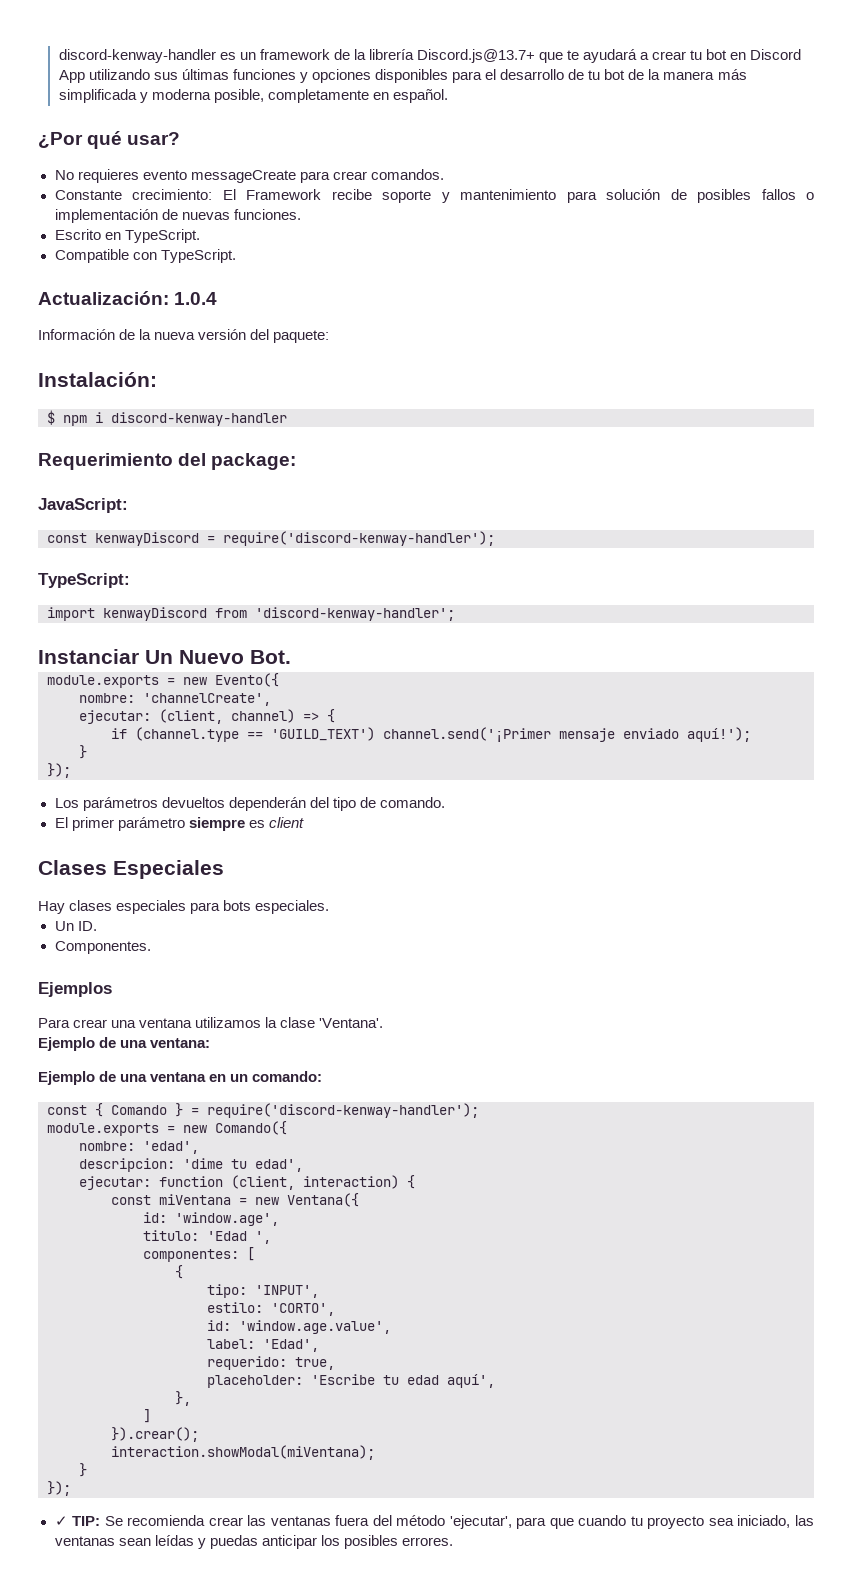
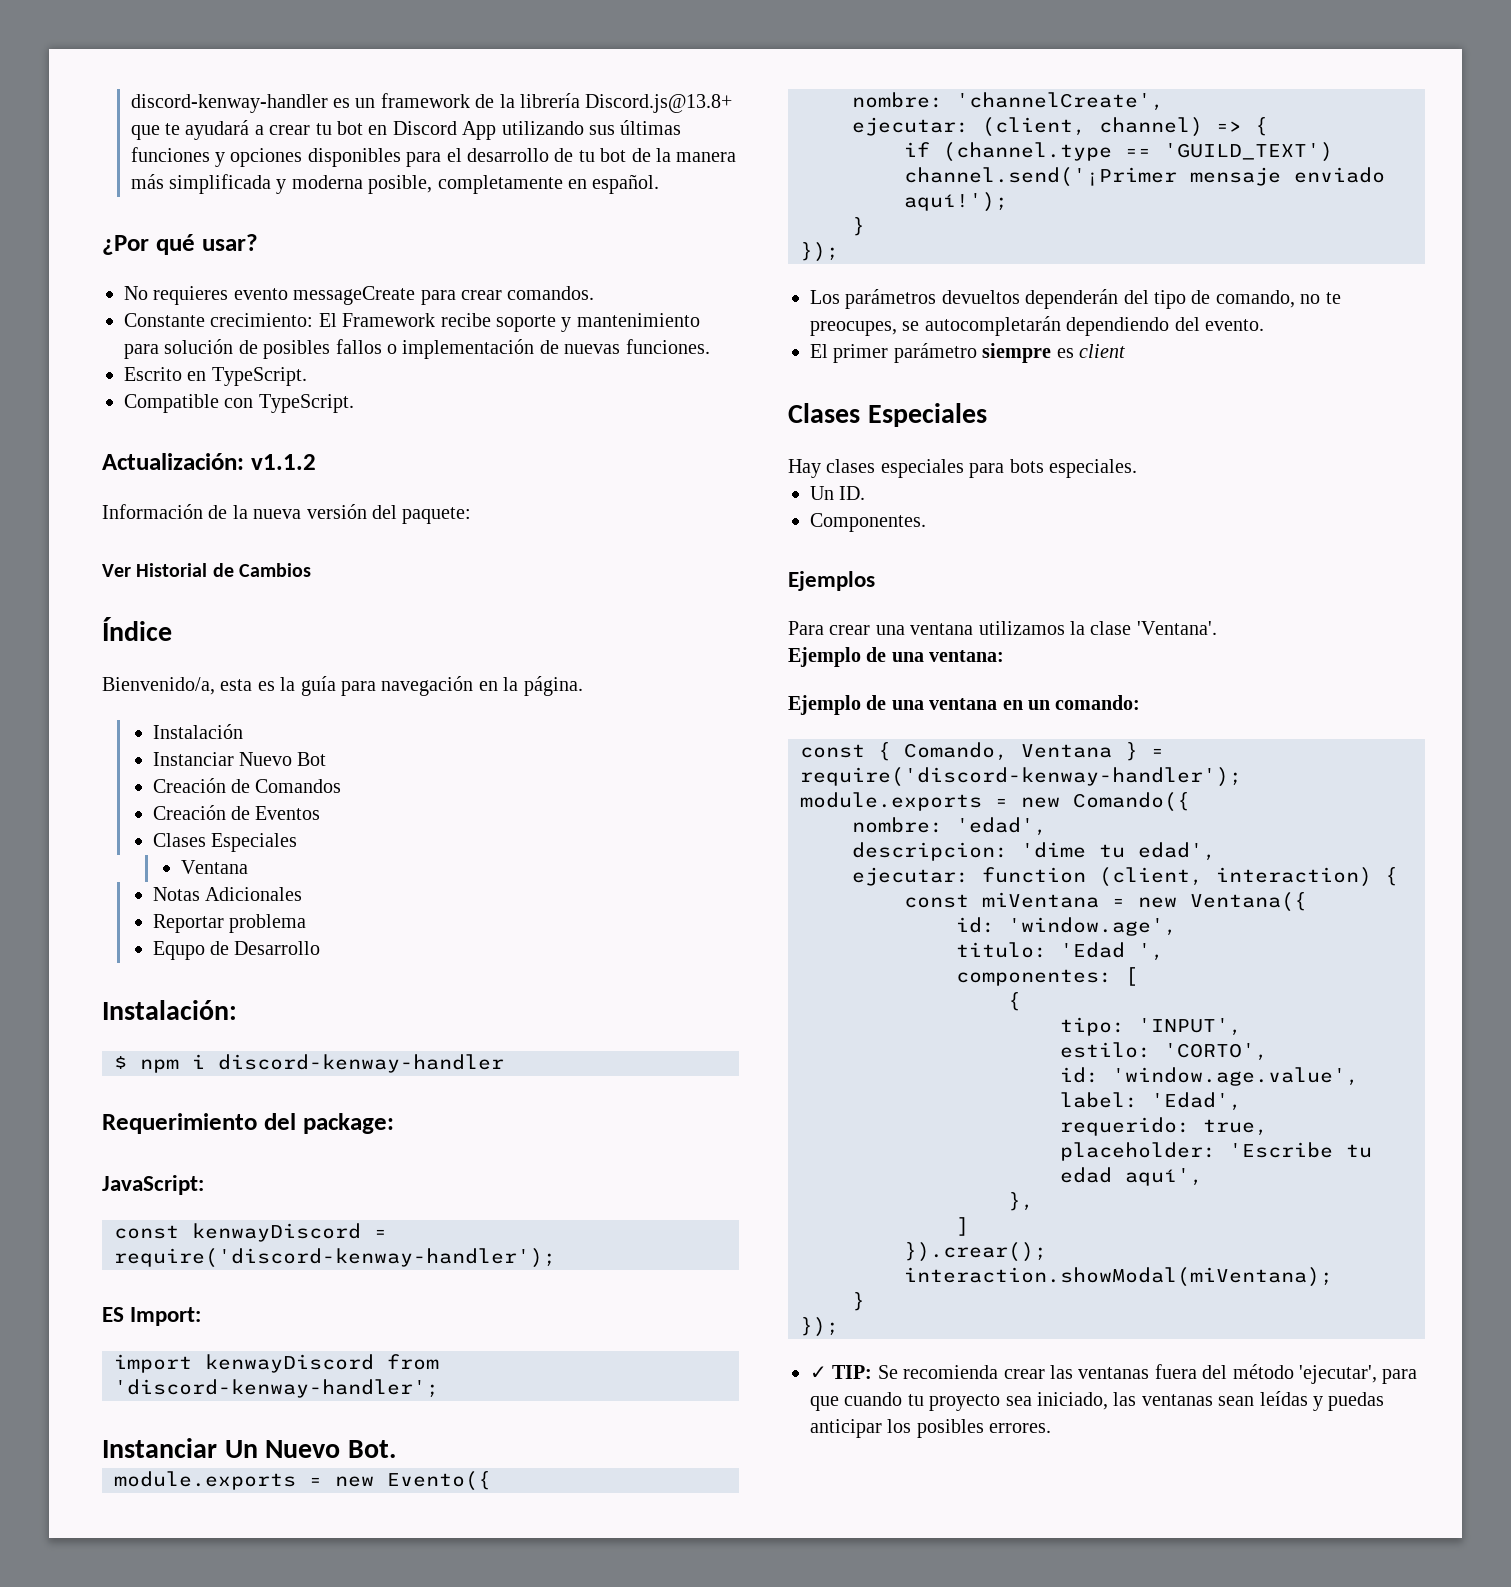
- discord-kenway-handler es un framework de la librería Discord.js@13.7+ que te ayudará a crear tu bot en Discord App utilizando sus últimas funciones y opciones disponibles para el desarrollo de tu bot de la manera más simplificada y moderna posible, completamente en español.
+ discord-kenway-handler es un framework de la librería Discord.js@13.8+ que te ayudará a crear tu bot en Discord App utilizando sus últimas funciones y opciones disponibles para el desarrollo de tu bot de la manera más simplificada y moderna posible, completamente en español.
- Actualización: 1.0.4
+ Actualización: v1.1.2
+ Ver Historial de Cambios
+ Índice
+ Bienvenido/a, esta es la guía para navegación en la página.
+ Instalación
+ Instanciar Nuevo Bot
+ Creación de Comandos
+ Creación de Eventos
+ Clases Especiales
+ Ventana
+ Notas Adicionales
+ Reportar problema
+ Equpo de Desarrollo
- TypeScript:
+ ES Import:
- Los parámetros devueltos dependerán del tipo de comando.
+ Los parámetros devueltos dependerán del tipo de comando, no te preocupes, se autocompletarán dependiendo del evento.
- const { Comando } = require('discord-kenway-handler');
+ const { Comando, Ventana } = require('discord-kenway-handler');

